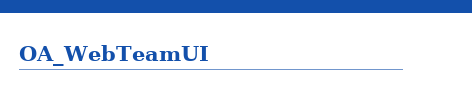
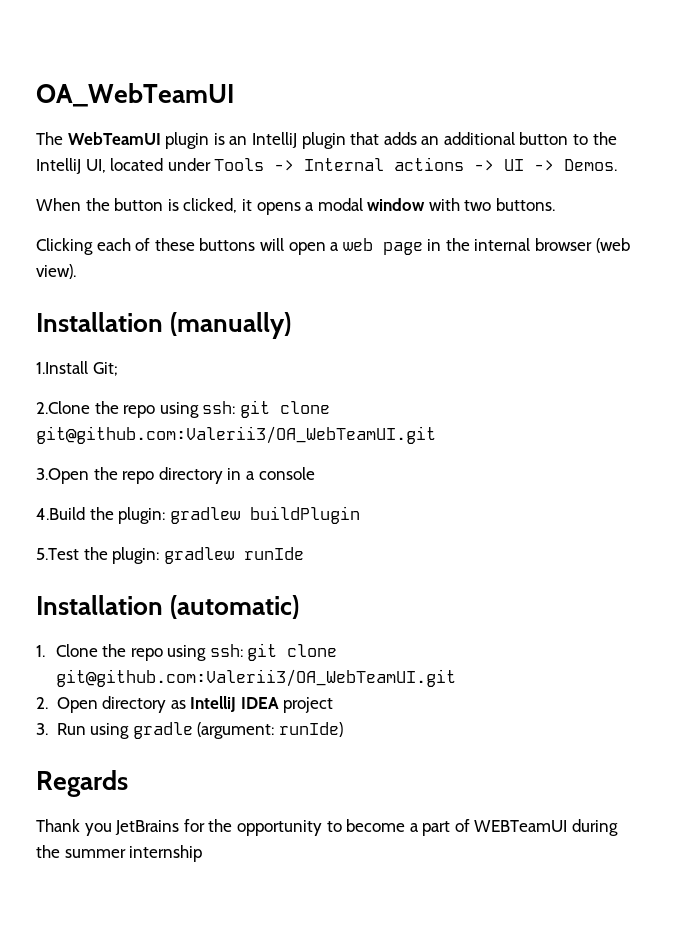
+ The WebTeamUI plugin is an IntelliJ plugin that adds an additional button to the IntelliJ UI, located under Tools -> Internal actions -> UI -> Demos.
+ When the button is clicked, it opens a modal window with two buttons.
+ Clicking each of these buttons will open a web page in the internal browser (web view).
+ Installation (manually)
+ 1.Install Git;
+ 2.Clone the repo using ssh: git clone git@github.com:Valerii3/OA_WebTeamUI.git
+ 3.Open the repo directory in a console
+ 4.Build the plugin: gradlew buildPlugin
+ 5.Test the plugin: gradlew runIde
+ Installation (automatic)
+ 1. Clone the repo using ssh: git clone git@github.com:Valerii3/OA_WebTeamUI.git
+ 2. Open directory as IntelliJ IDEA project
+ 3. Run using gradle (argument: runIde)
+ Regards
+ Thank you JetBrains for the opportunity to become a part of WEBTeamUI during the summer internship

